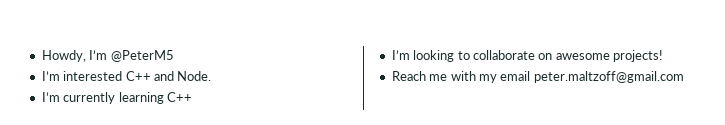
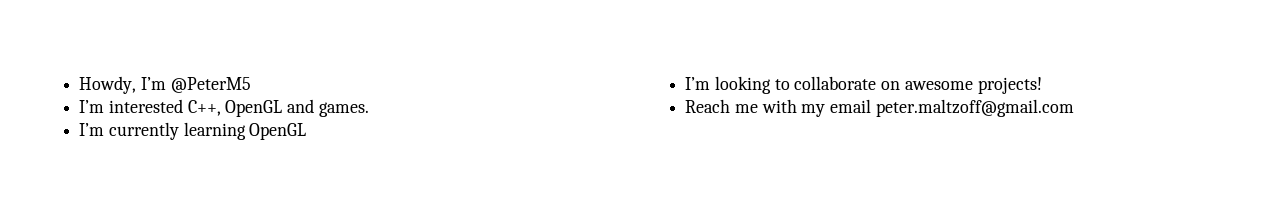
- I’m interested C++ and Node.
+ I’m interested C++, OpenGL and games.
- I’m currently learning C++
+ I’m currently learning OpenGL

